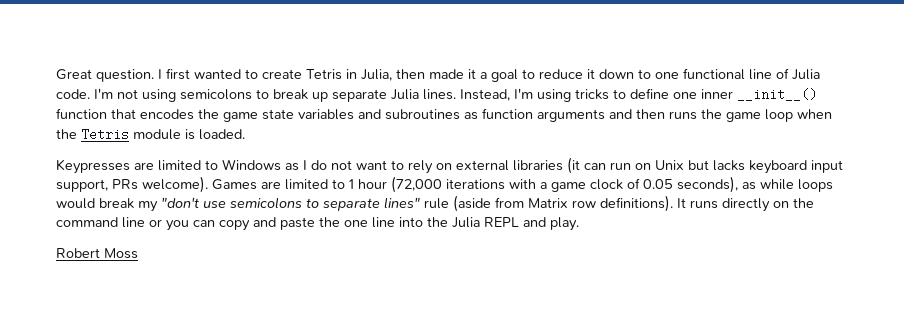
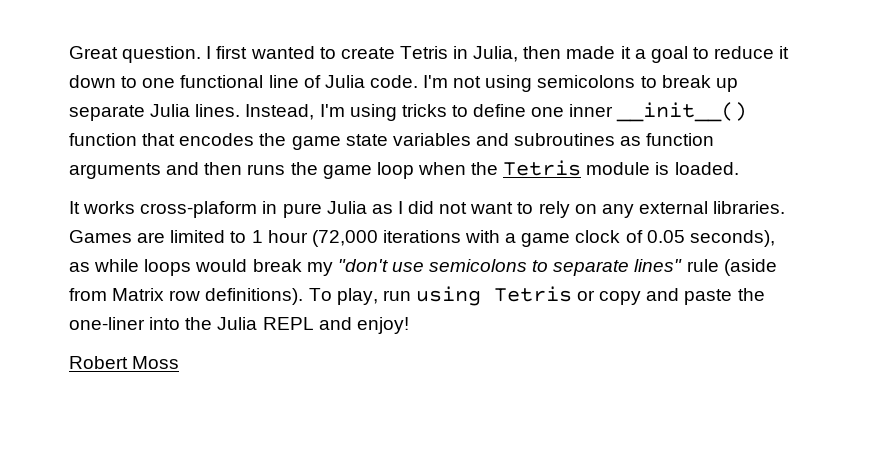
- Keypresses are limited to Windows as I do not want to rely on external libraries (it can run on Unix but lacks keyboard input support, PRs welcome).
+ It works cross-plaform in pure Julia as I did not want to rely on any external libraries.
- It runs directly on the command line or you can copy and paste the one line into the Julia REPL and play.
+ To play, run using Tetris or copy and paste the one-liner into the Julia REPL and enjoy!

